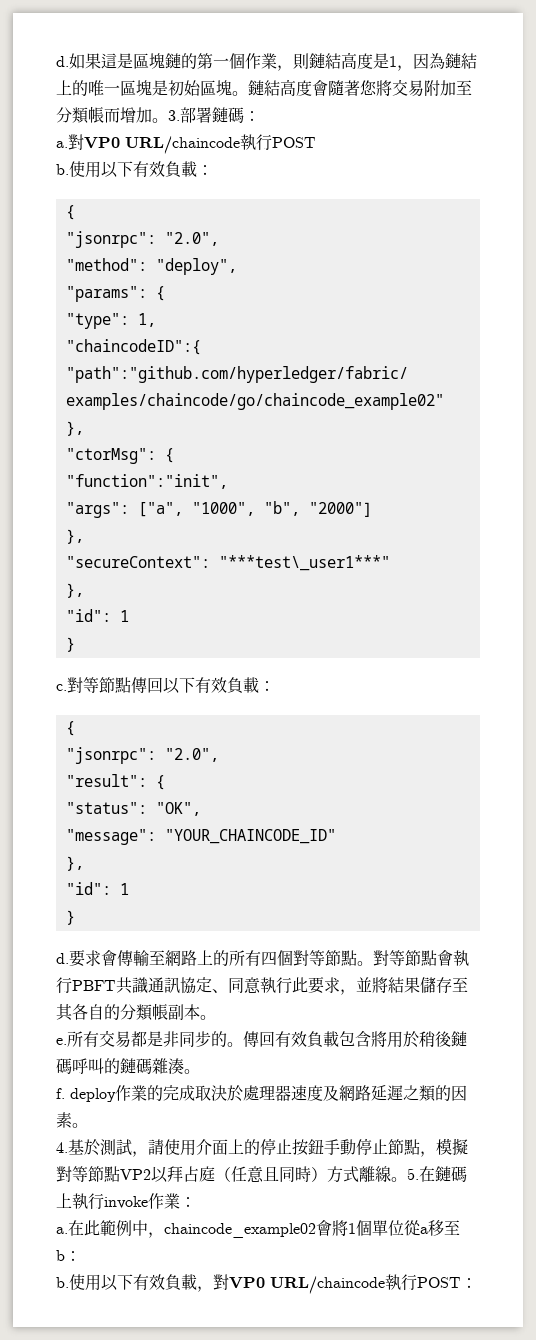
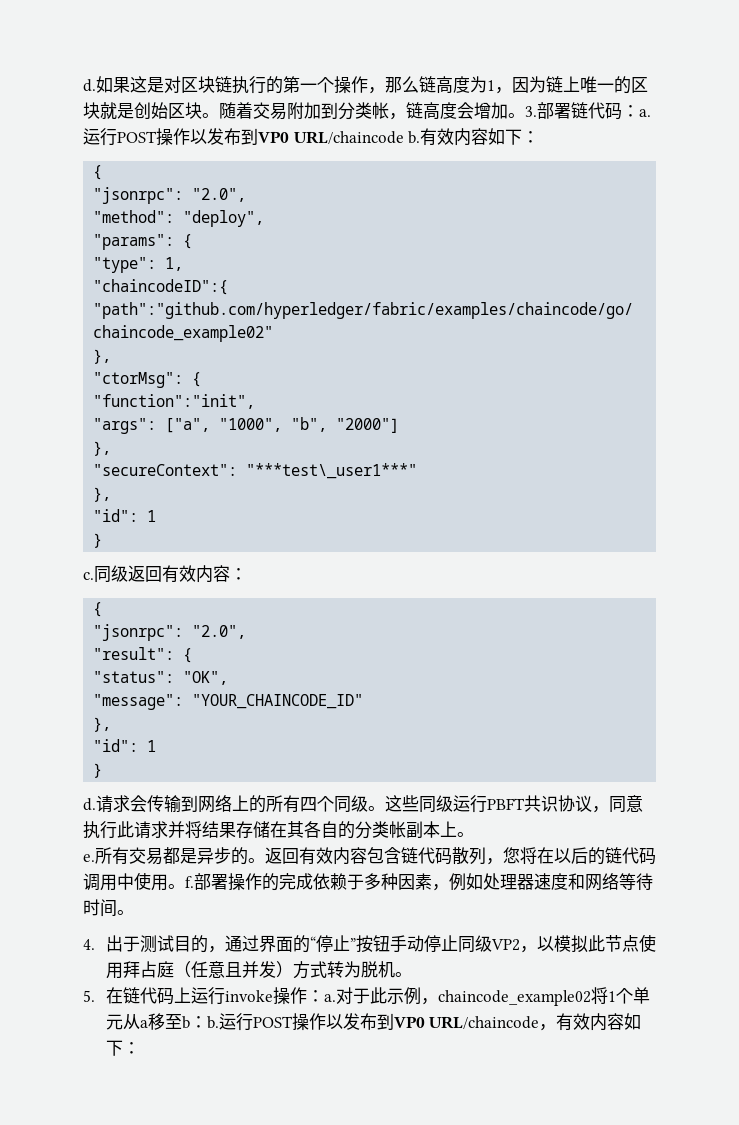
- 如果這是區塊鏈的第一個作業，則鏈結高度是1，因為鏈結上的唯一區塊是初始區塊。鏈結高度會隨著您將交易附加至分類帳而增加。
+ 如果这是对区块链执行的第一个操作，那么链高度为1，因为链上唯一的区块就是创始区块。随着交易附加到分类帐，链高度会增加。
- 3.部署鏈碼：
- a.對VP0 URL/chaincode執行POST
- b.使用以下有效負載：
+ 3.部署链代码：a.运行POST操作以发布到VP0 URL/chaincode b.有效内容如下：
- 對等節點傳回以下有效負載：
+ 同级返回有效内容：
- 要求會傳輸至網路上的所有四個對等節點。對等節點會執行PBFT共識通訊協定、同意執行此要求，並將結果儲存至其各自的分類帳副本。
+ 请求会传输到网络上的所有四个同级。这些同级运行PBFT共识协议，同意执行此请求并将结果存储在其各自的分类帐副本上。
- 所有交易都是非同步的。傳回有效負載包含將用於稍後鏈碼呼叫的鏈碼雜湊。
- f. deploy作業的完成取決於處理器速度及網路延遲之類的因素。
- 4.基於測試，請使用介面上的停止按鈕手動停止節點，模擬對等節點VP2以拜占庭（任意且同時）方式離線。5.在鏈碼上執行invoke作業：
- a.在此範例中，chaincode_example02會將1個單位從a移至b：
- b.使用以下有效負載，對VP0 URL/chaincode執行POST：
+ 所有交易都是异步的。返回有效内容包含链代码散列，您将在以后的链代码调用中使用。f.部署操作的完成依赖于多种因素，例如处理器速度和网络等待时间。
+ 4.出于测试目的，通过界面的“停止”按钮手动停止同级VP2，以模拟此节点使用拜占庭（任意且并发）方式转为脱机。
+ 5.在链代码上运行invoke操作：a.对于此示例，chaincode_example02将1个单元从a移至b：b.运行POST操作以发布到VP0 URL/chaincode，有效内容如下：

